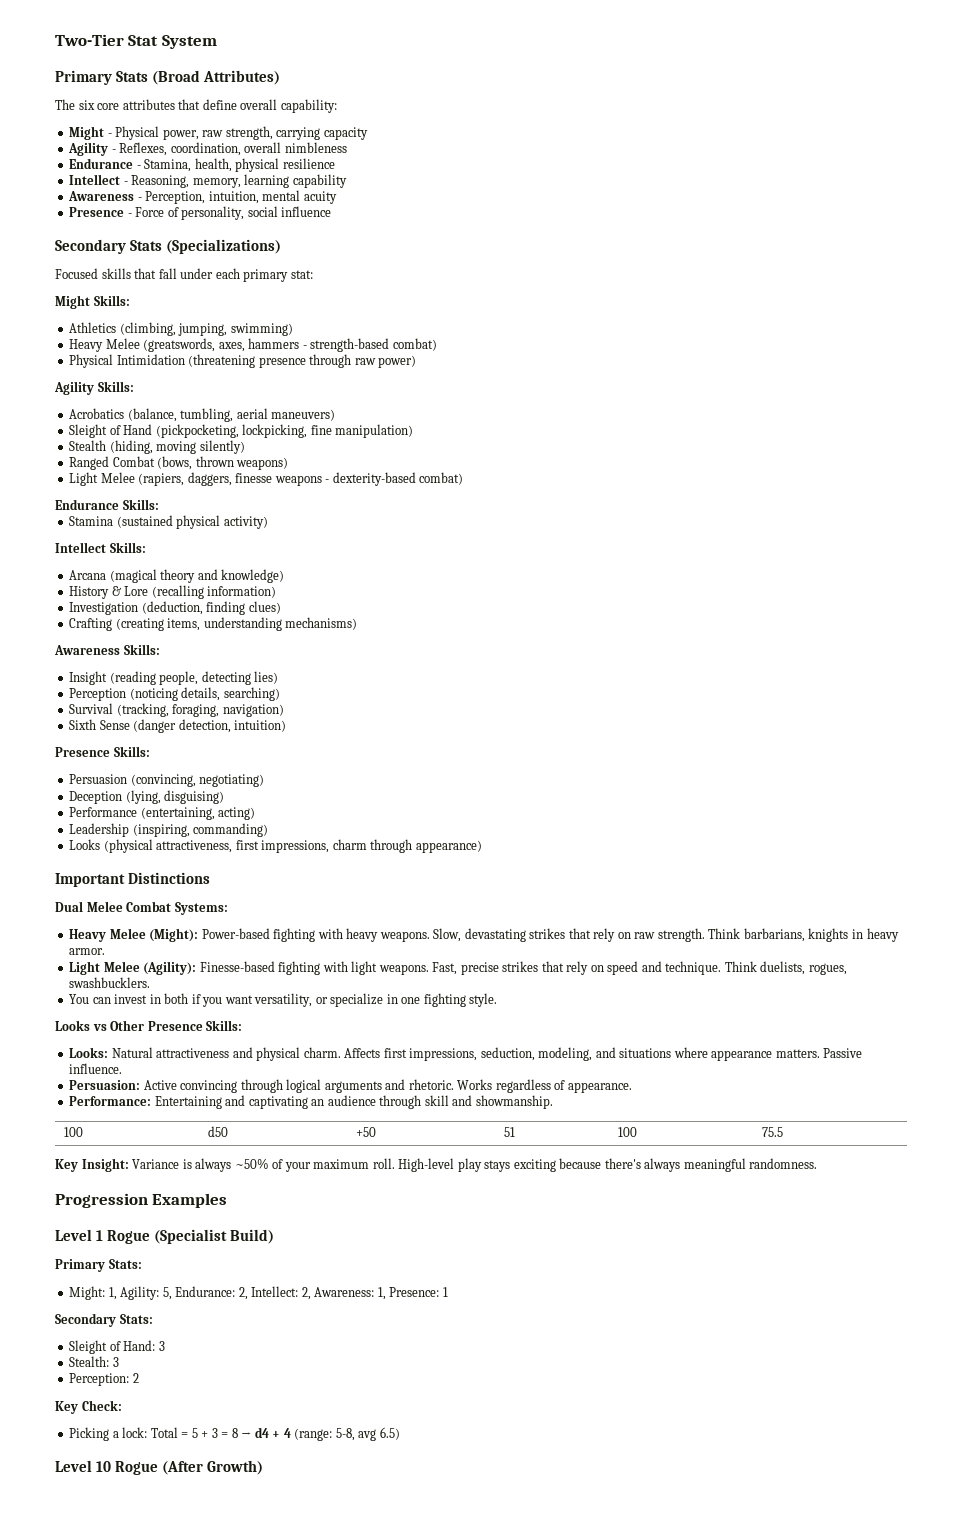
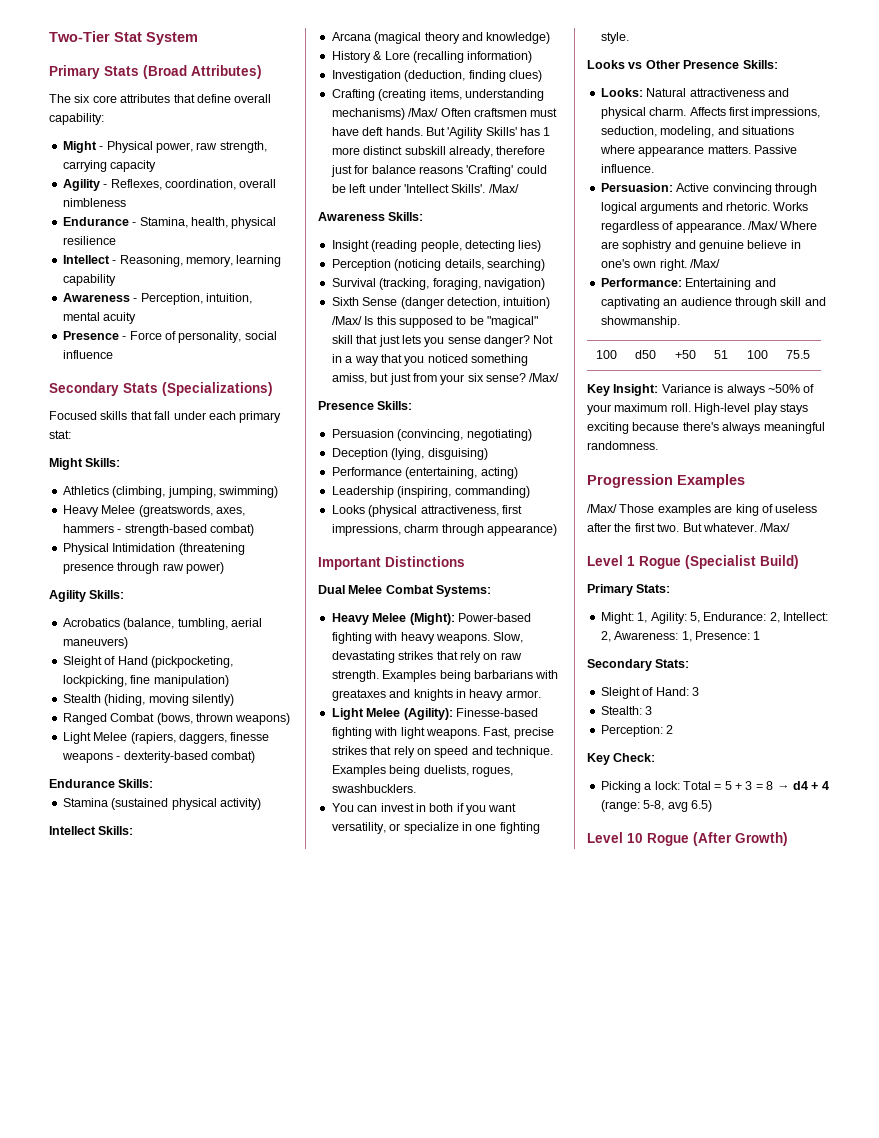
- Crafting (creating items, understanding mechanisms)
+ Crafting (creating items, understanding mechanisms) /Max/ Often craftsmen must have deft hands. But 'Agility Skills' has 1 more distinct subskill already, therefore just for balance reasons 'Crafting' could be left under 'Intellect Skills'. /Max/
- Sixth Sense (danger detection, intuition)
+ Sixth Sense (danger detection, intuition) /Max/ Is this supposed to be "magical" skill that just lets you sense danger? Not in a way that you noticed something amiss, but just from your six sense? /Max/
- Think barbarians, knights in heavy armor.
+ Examples being barbarians with greataxes and knights in heavy armor.
- Think duelists, rogues, swashbucklers.
+ Examples being duelists, rogues, swashbucklers.
+ /Max/ Where are sophistry and genuine believe in one's own right. /Max/
+ /Max/ Those examples are king of useless after the first two. But whatever. /Max/

